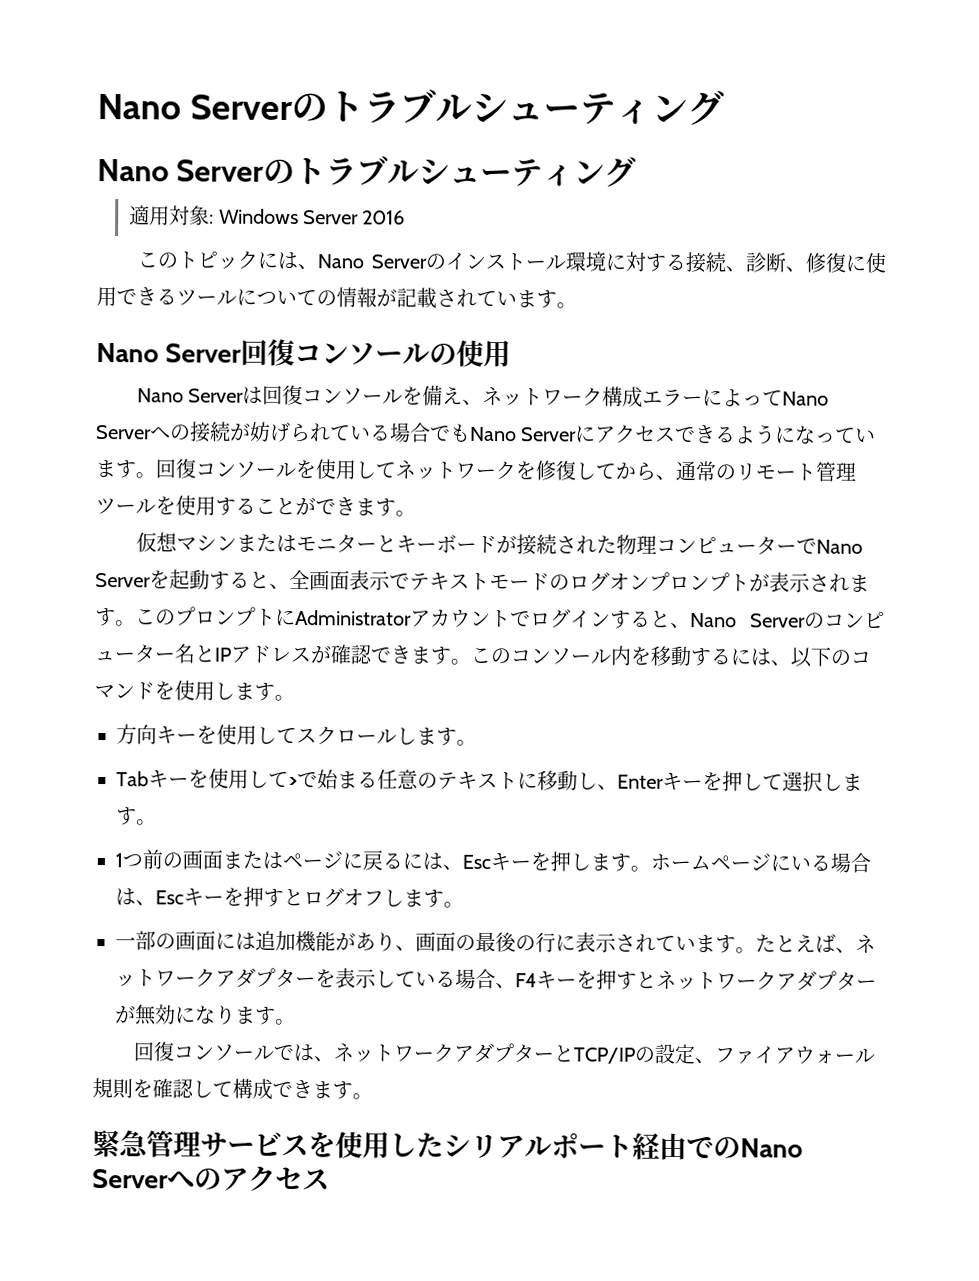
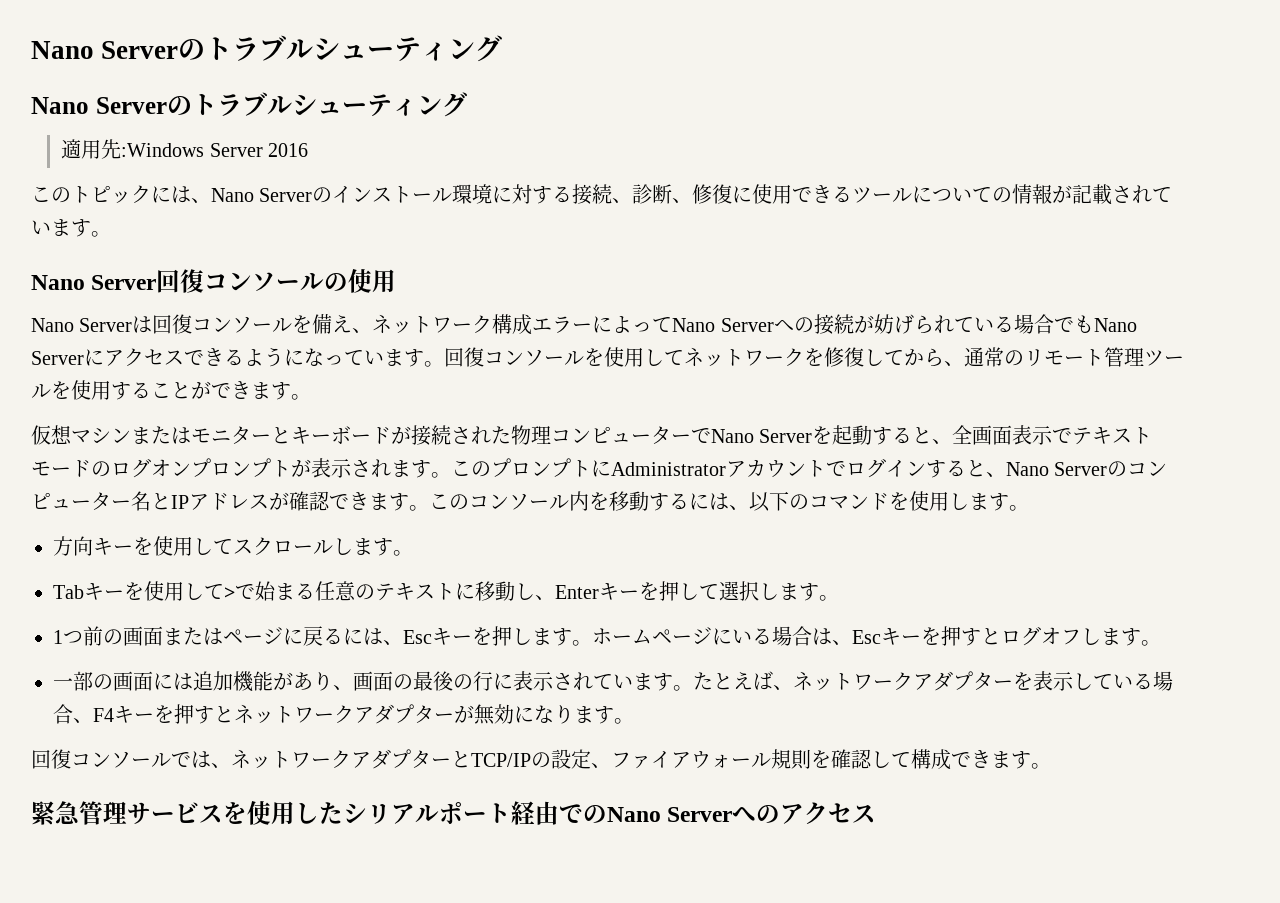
- 適用対象: Windows Server 2016
+ 適用先:Windows Server 2016

